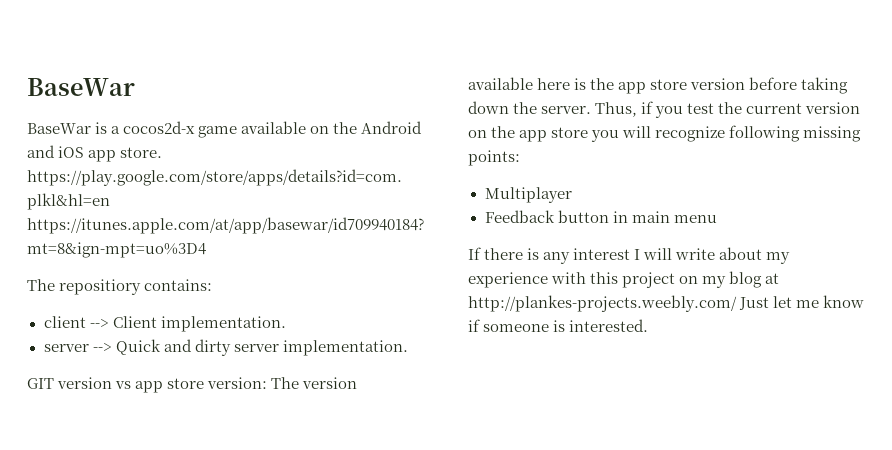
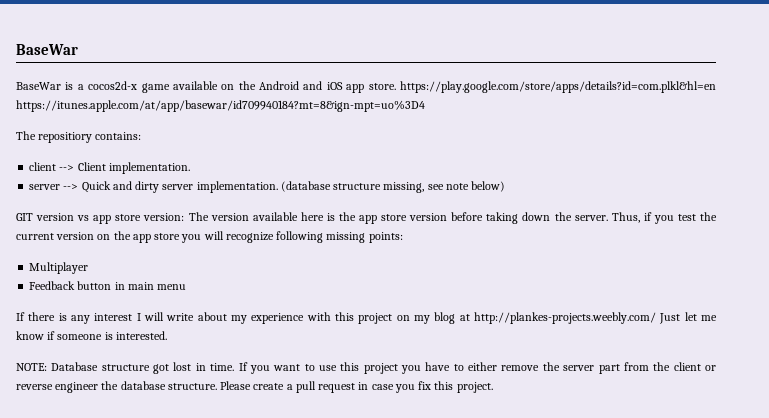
+ (database structure missing, see note below)
+ NOTE: Database structure got lost in time. If you want to use this project you have to either remove the server part from the client or reverse engineer the database structure. Please create a pull request in case you fix this project.

